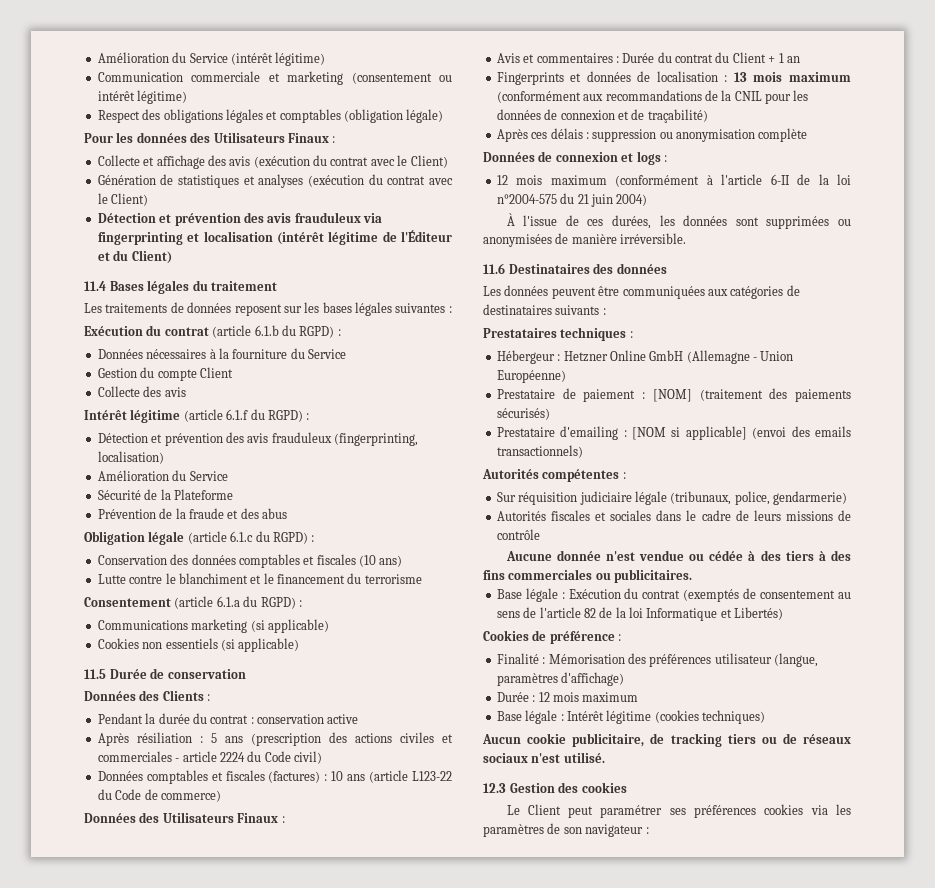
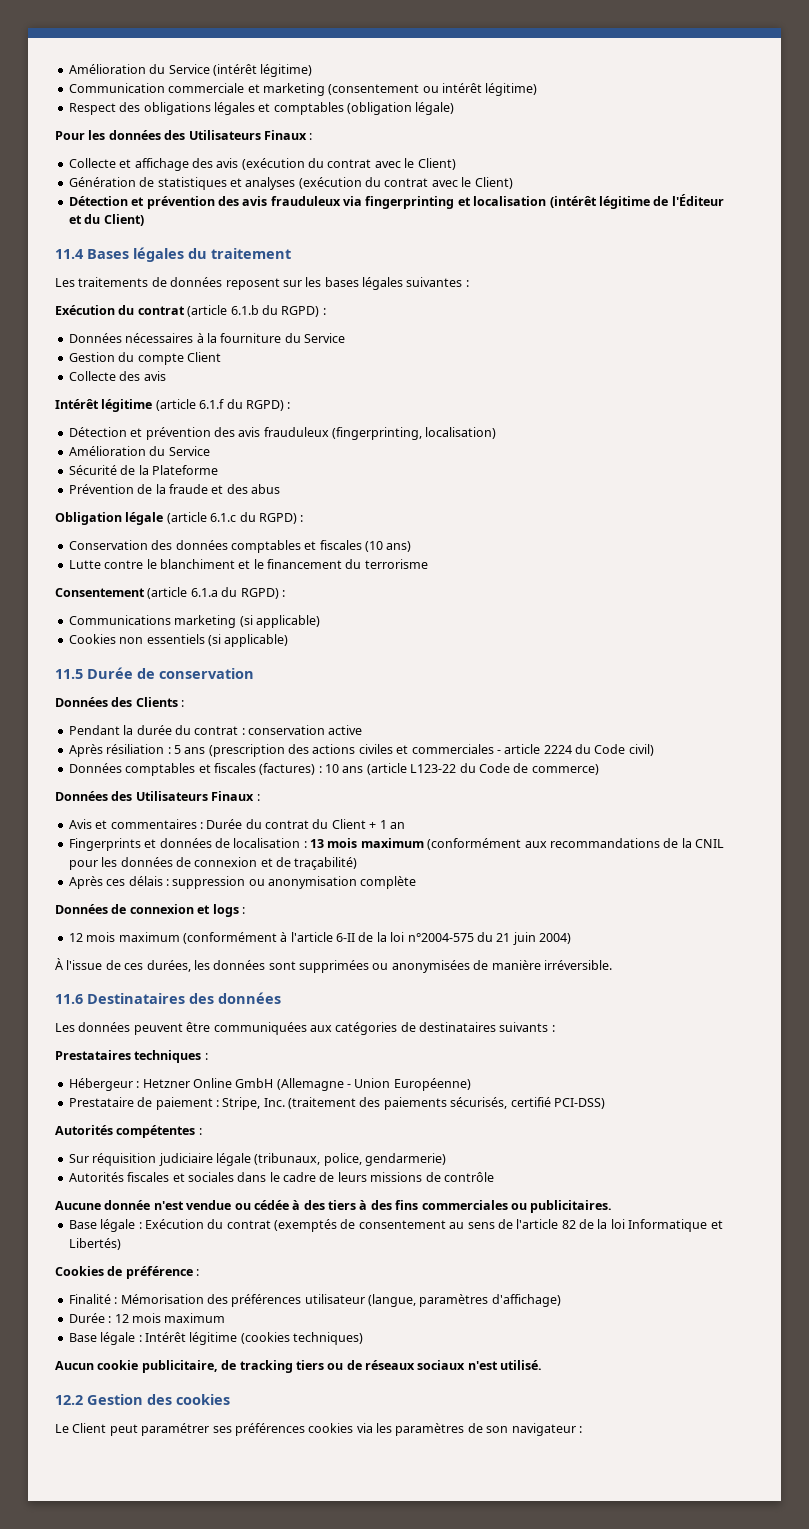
- Prestataire de paiement : [NOM] (traitement des paiements sécurisés)
- Prestataire d'emailing : [NOM si applicable] (envoi des emails transactionnels)
+ Prestataire de paiement : Stripe, Inc. (traitement des paiements sécurisés, certifié PCI-DSS)
- 12.3 Gestion des cookies
+ 12.2 Gestion des cookies

